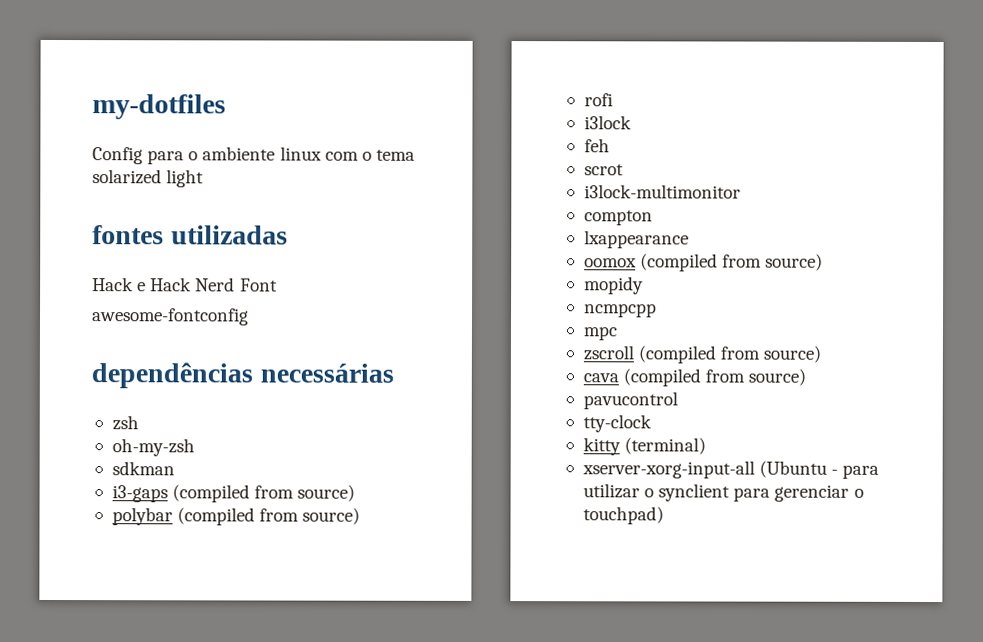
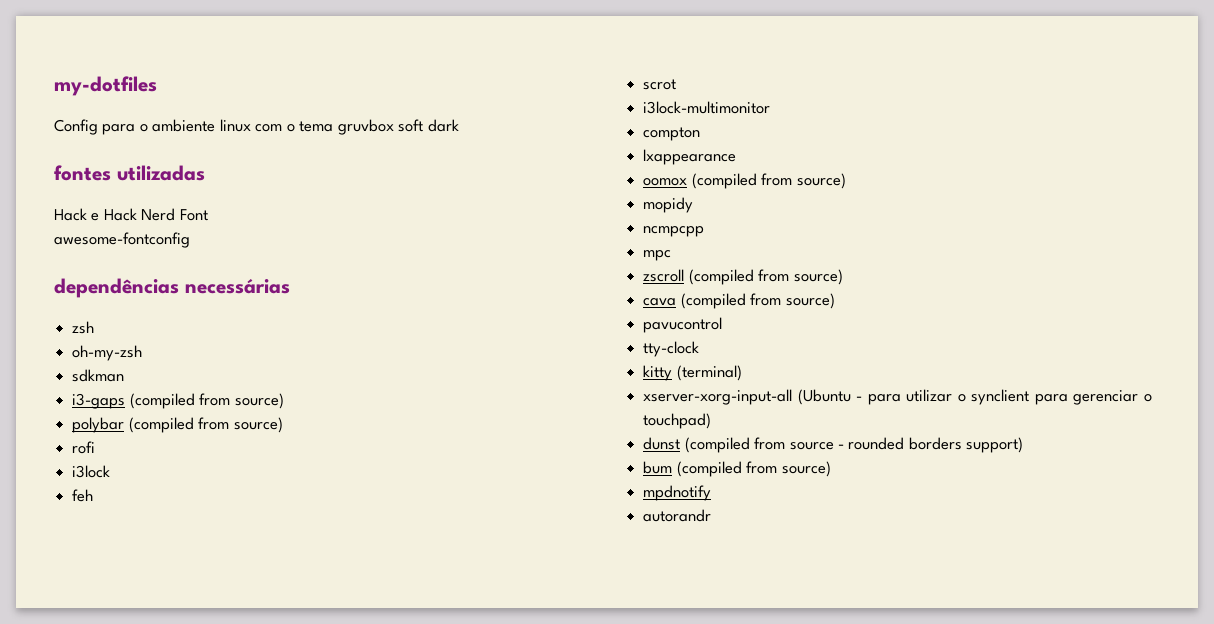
- Config para o ambiente linux com o tema solarized light
+ Config para o ambiente linux com o tema gruvbox soft dark
+ dunst (compiled from source - rounded borders support)
+ bum (compiled from source)
+ mpdnotify
+ autorandr

